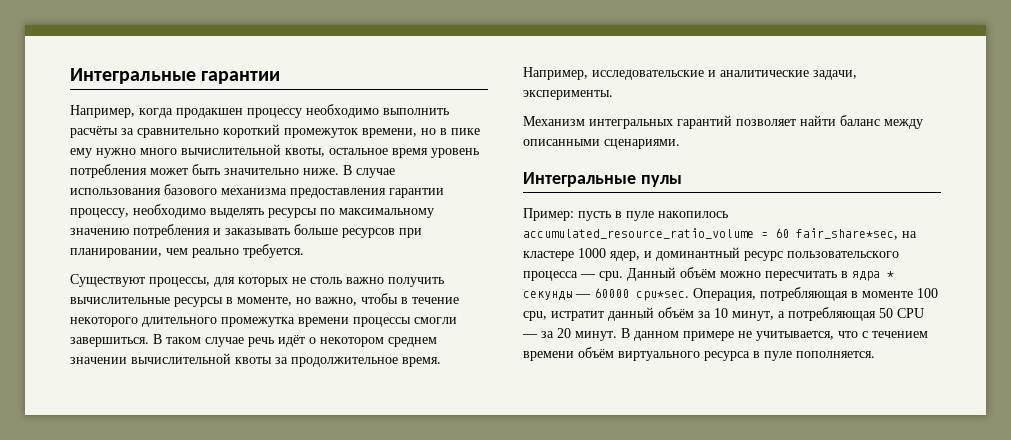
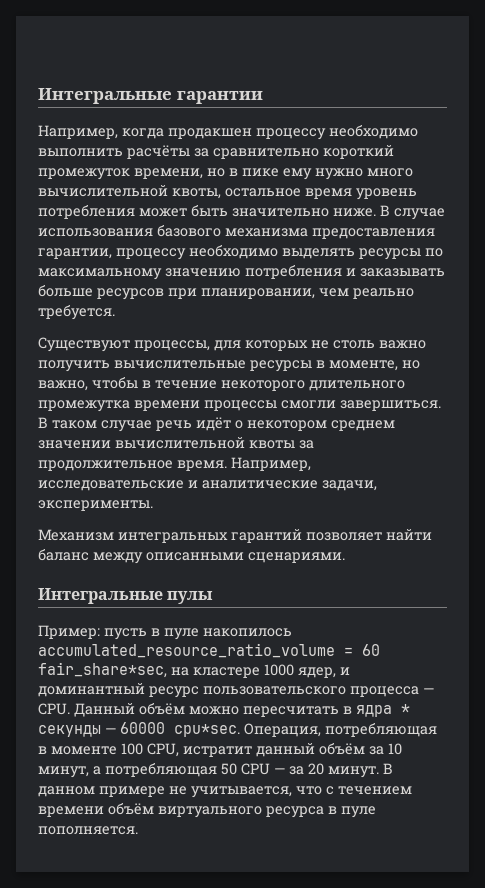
- В случае использования базового механизма предоставления гарантии процессу, необходимо выделять ресурсы по максимальному значению потребления и заказывать больше ресурсов при планировании, чем реально требуется.
+ В случае использования базового механизма предоставления гарантии, процессу необходимо выделять ресурсы по максимальному значению потребления и заказывать больше ресурсов при планировании, чем реально требуется.
- Пример: пусть в пуле накопилось accumulated_resource_ratio_volume = 60 fair_share*sec, на кластере 1000 ядер, и доминантный ресурс пользовательского процесса — cpu. Данный объём можно пересчитать в ядра * секунды — 60000 cpu*sec.
+ Пример: пусть в пуле накопилось accumulated_resource_ratio_volume = 60 fair_share*sec, на кластере 1000 ядер, и доминантный ресурс пользовательского процесса — CPU. Данный объём можно пересчитать в ядра * секунды — 60000 cpu*sec.
- Операция, потребляющая в моменте 100 cpu, истратит данный объём за 10 минут, а потребляющая 50 CPU — за 20 минут.
+ Операция, потребляющая в моменте 100 CPU, истратит данный объём за 10 минут, а потребляющая 50 CPU — за 20 минут.

